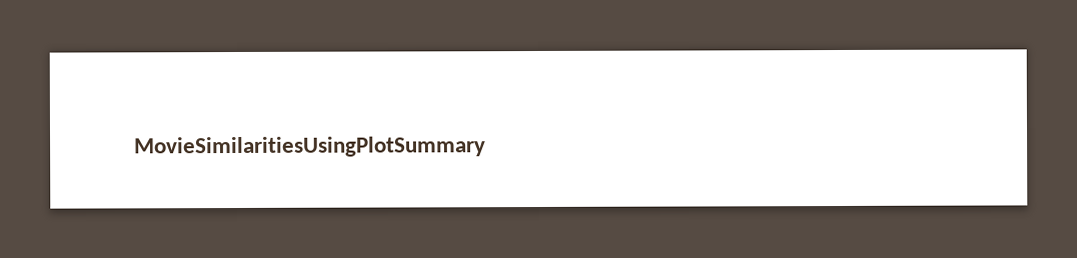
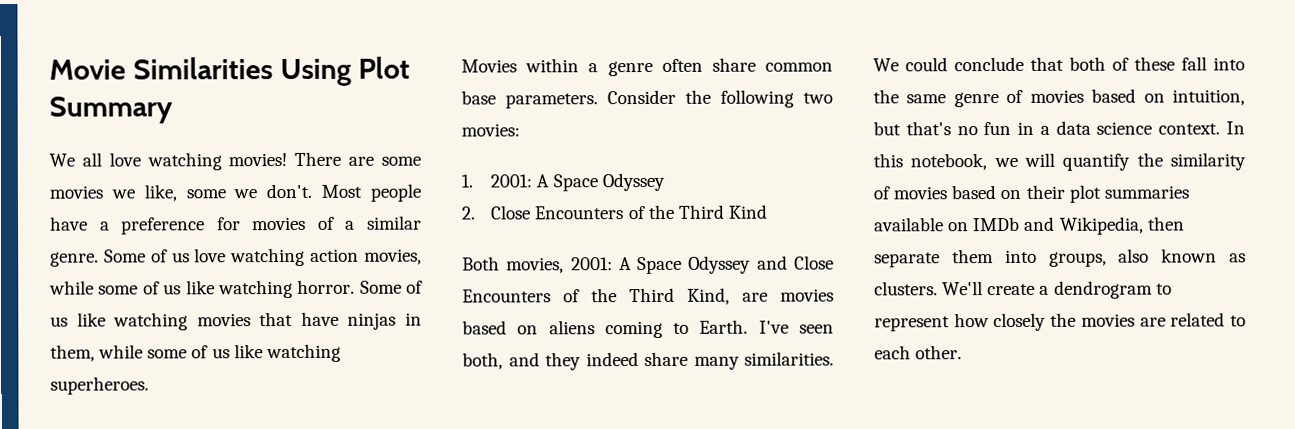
- MovieSimilaritiesUsingPlotSummary
+ Movie Similarities Using Plot Summary
+ We all love watching movies! There are some movies we like, some we don't. Most people have a preference for movies of a similar genre. Some of us love watching action movies, while some of us like watching horror. Some of us like watching movies that have ninjas in them, while some of us like watching superheroes.
+ Movies within a genre often share common base parameters. Consider the following two movies:
+ 1. 2001: A Space Odyssey
+ 2. Close Encounters of the Third Kind
+ Both movies, 2001: A Space Odyssey and Close Encounters of the Third Kind, are movies based on aliens coming to Earth. I've seen both, and they indeed share many similarities. We could conclude that both of these fall into the same genre of movies based on intuition, but that's no fun in a data science context. In this notebook, we will quantify the similarity of movies based on their plot summaries available on IMDb and Wikipedia, then separate them into groups, also known as clusters. We'll create a dendrogram to represent how closely the movies are related to each other.

